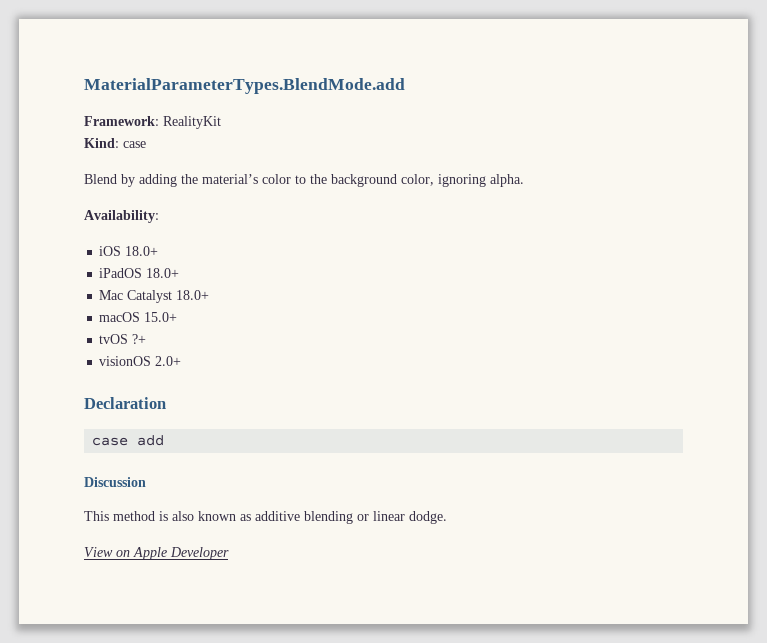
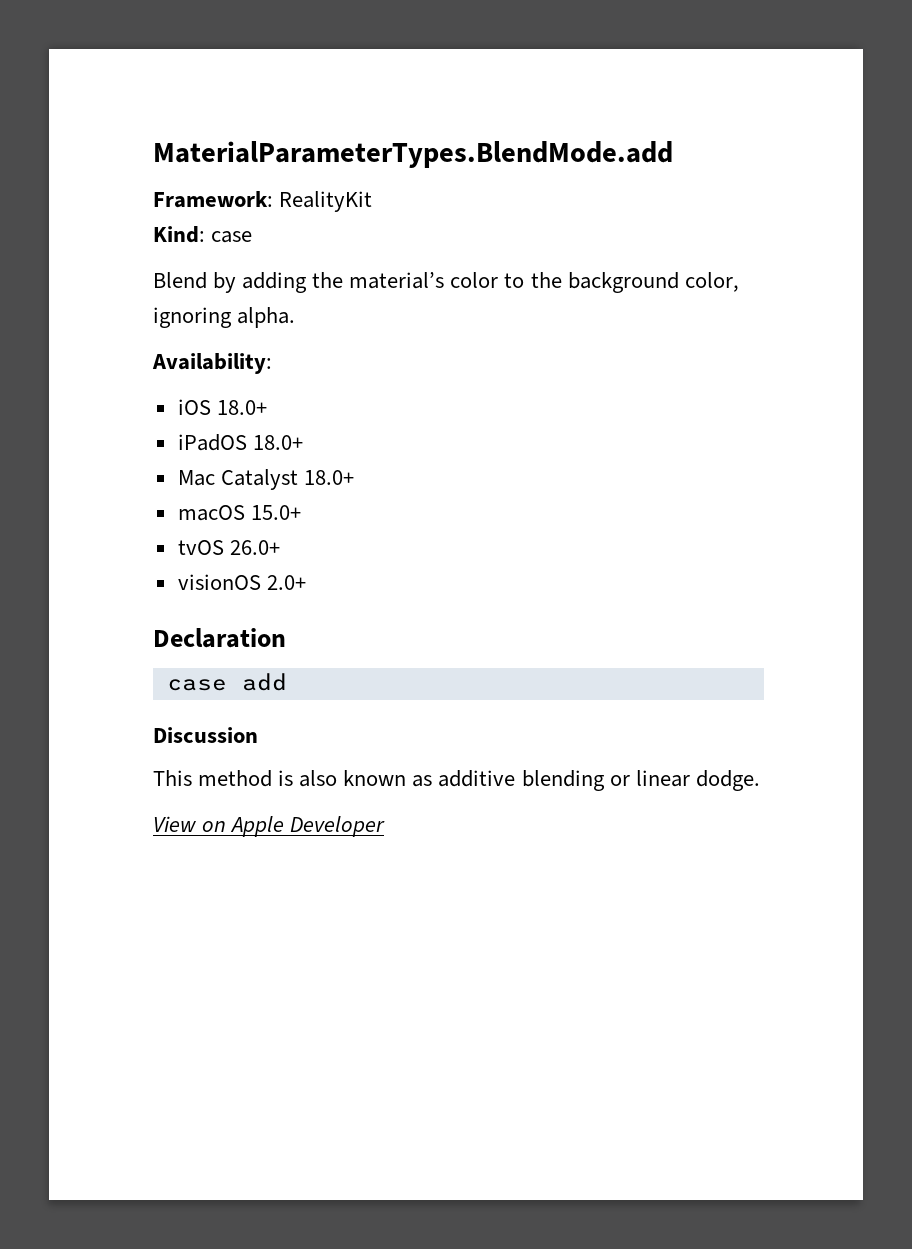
- tvOS ?+
+ tvOS 26.0+

